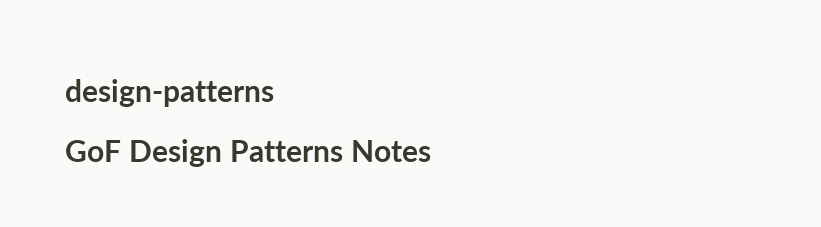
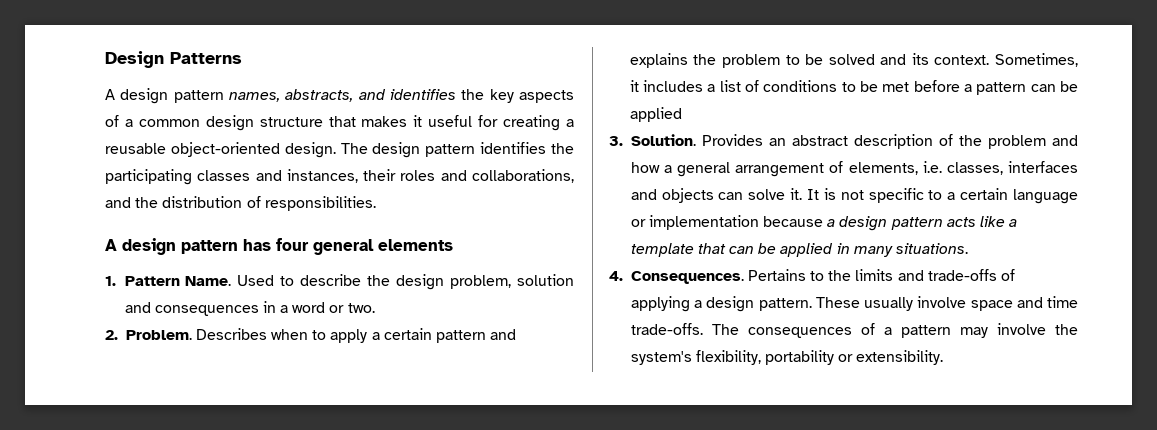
- design-patterns
- GoF Design Patterns Notes
+ Design Patterns
+ A design pattern names, abstracts, and identifies the key aspects of a common design structure that makes it useful for creating a reusable object-oriented design. The design pattern identifies the participating classes and instances, their roles and collaborations, and the distribution of responsibilities.
+ A design pattern has four general elements
+ 1. Pattern Name. Used to describe the design problem, solution and consequences in a word or two.
+ 2. Problem. Describes when to apply a certain pattern and explains the problem to be solved and its context. Sometimes, it includes a list of conditions to be met before a pattern can be applied
+ 3. Solution. Provides an abstract description of the problem and how a general arrangement of elements, i.e. classes, interfaces and objects can solve it. It is not specific to a certain language or implementation because a design pattern acts like a template that can be applied in many situations.
+ 4. Consequences. Pertains to the limits and trade-offs of applying a design pattern. These usually involve space and time trade-offs. The consequences of a pattern may involve the system's flexibility, portability or extensibility.

